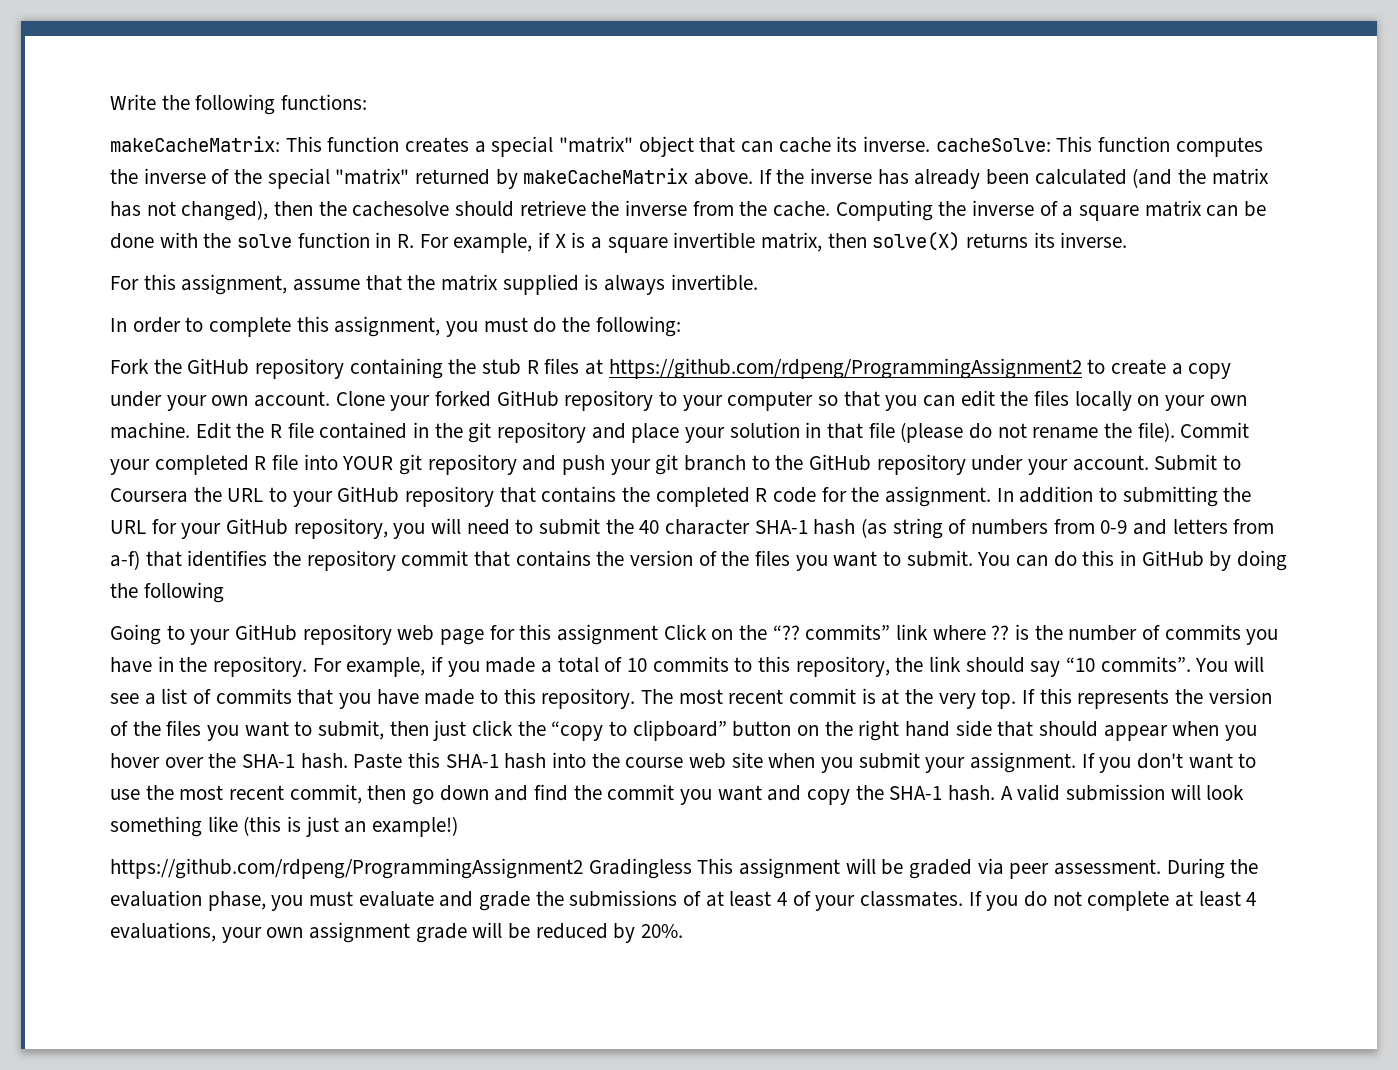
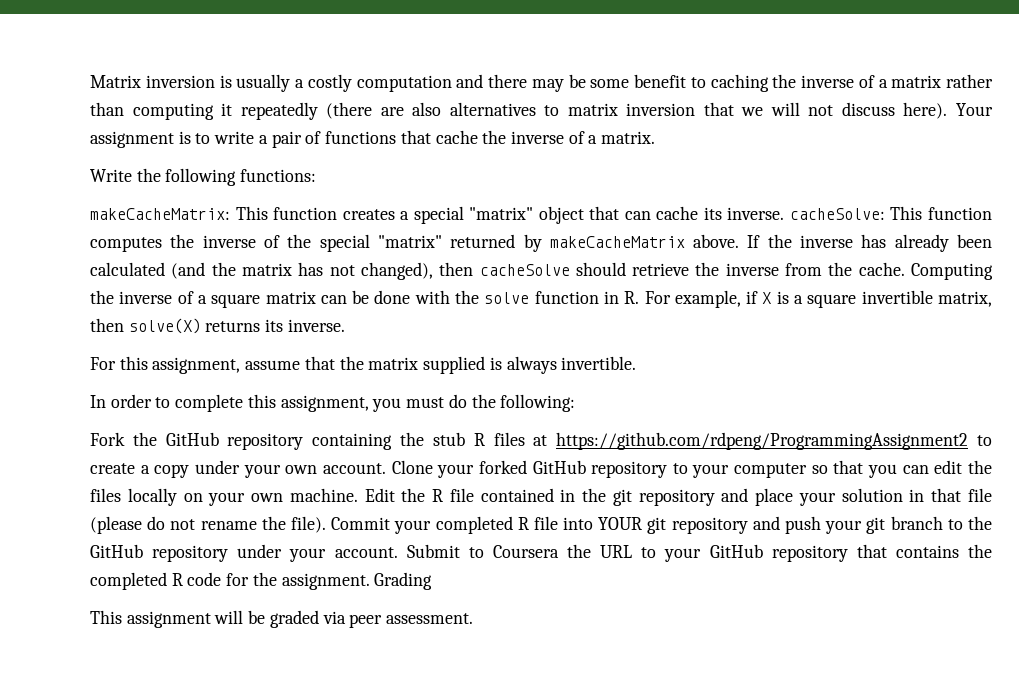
+ Matrix inversion is usually a costly computation and there may be some benefit to caching the inverse of a matrix rather than computing it repeatedly (there are also alternatives to matrix inversion that we will not discuss here). Your assignment is to write a pair of functions that cache the inverse of a matrix.
- If the inverse has already been calculated (and the matrix has not changed), then the cachesolve should retrieve the inverse from the cache.
+ If the inverse has already been calculated (and the matrix has not changed), then cacheSolve should retrieve the inverse from the cache.
- In addition to submitting the URL for your GitHub repository, you will need to submit the 40 character SHA-1 hash (as string of numbers from 0-9 and letters from a-f) that identifies the repository commit that contains the version of the files you want to submit. You can do this in GitHub by doing the following
- Going to your GitHub repository web page for this assignment Click on the “?? commits” link where ?? is the number of commits you have in the repository. For example, if you made a total of 10 commits to this repository, the link should say “10 commits”. You will see a list of commits that you have made to this repository. The most recent commit is at the very top. If this represents the version of the files you want to submit, then just click the “copy to clipboard” button on the right hand side that should appear when you hover over the SHA-1 hash. Paste this SHA-1 hash into the course web site when you submit your assignment. If you don't want to use the most recent commit, then go down and find the commit you want and copy the SHA-1 hash. A valid submission will look something like (this is just an example!)
- https://github.com/rdpeng/ProgrammingAssignment2 Gradingless This assignment will be graded via peer assessment. During the evaluation phase, you must evaluate and grade the submissions of at least 4 of your classmates. If you do not complete at least 4 evaluations, your own assignment grade will be reduced by 20%.
+ Grading
+ This assignment will be graded via peer assessment.

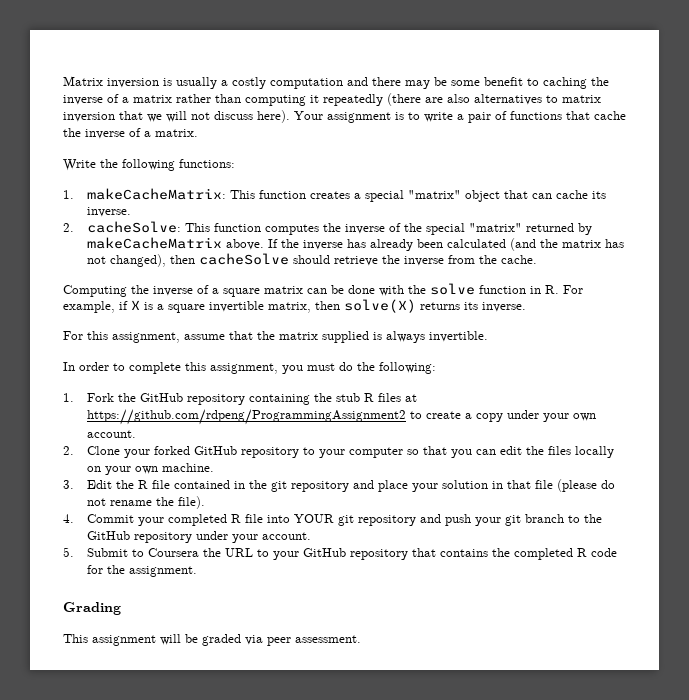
- makeCacheMatrix: This function creates a special "matrix" object that can cache its inverse. cacheSolve: This function computes the inverse of the special "matrix" returned by makeCacheMatrix above.
+ 1. makeCacheMatrix: This function creates a special "matrix" object that can cache its inverse.
+ 2. cacheSolve: This function computes the inverse of the special "matrix" returned by makeCacheMatrix above.
- If the inverse has already been calculated (and the matrix has not changed), then cacheSolve should retrieve the inverse from the cache. Computing the inverse of a square matrix can be done with the solve function in R. For example, if X is a square invertible matrix, then solve(X) returns its inverse.
+ If the inverse has already been calculated (and the matrix has not changed), then cacheSolve should retrieve the inverse from the cache.
+ Computing the inverse of a square matrix can be done with the solve function in R. For example, if X is a square invertible matrix, then solve(X) returns its inverse.
- Fork the GitHub repository containing the stub R files at https://github.com/rdpeng/ProgrammingAssignment2 to create a copy under your own account. Clone your forked GitHub repository to your computer so that you can edit the files locally on your own machine. Edit the R file contained in the git repository and place your solution in that file (please do not rename the file). Commit your completed R file into YOUR git repository and push your git branch to the GitHub repository under your account. Submit to Coursera the URL to your GitHub repository that contains the completed R code for the assignment. Grading
+ 1. Fork the GitHub repository containing the stub R files at https://github.com/rdpeng/ProgrammingAssignment2 to create a copy under your own account.
+ 2. Clone your forked GitHub repository to your computer so that you can edit the files locally on your own machine.
+ 3. Edit the R file contained in the git repository and place your solution in that file (please do not rename the file).
+ 4. Commit your completed R file into YOUR git repository and push your git branch to the GitHub repository under your account.
+ 5. Submit to Coursera the URL to your GitHub repository that contains the completed R code for the assignment.
+ Grading

